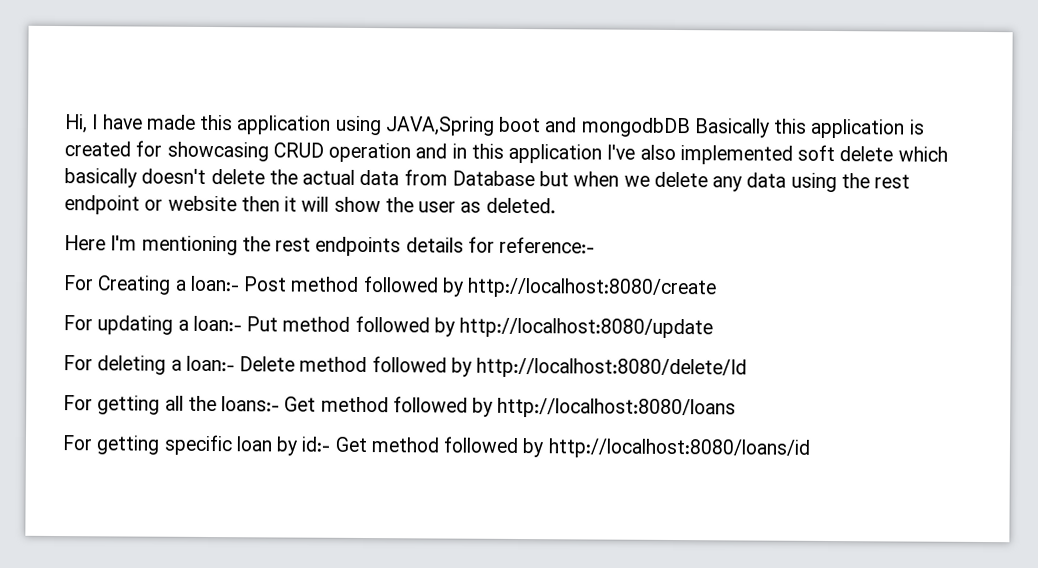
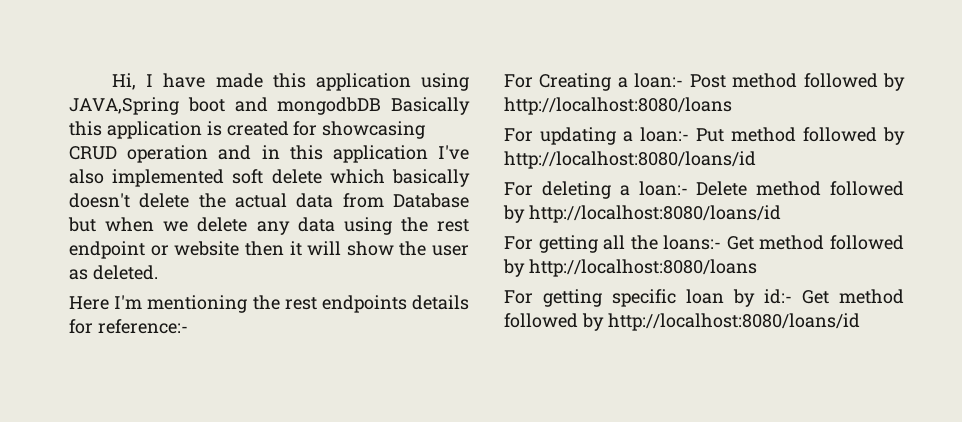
- For Creating a loan:- Post method followed by http://localhost:8080/create
+ For Creating a loan:- Post method followed by http://localhost:8080/loans
- For updating a loan:- Put method followed by http://localhost:8080/update
+ For updating a loan:- Put method followed by http://localhost:8080/loans/id
- For deleting a loan:- Delete method followed by http://localhost:8080/delete/Id
+ For deleting a loan:- Delete method followed by http://localhost:8080/loans/id

